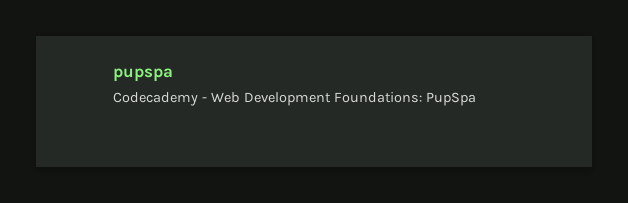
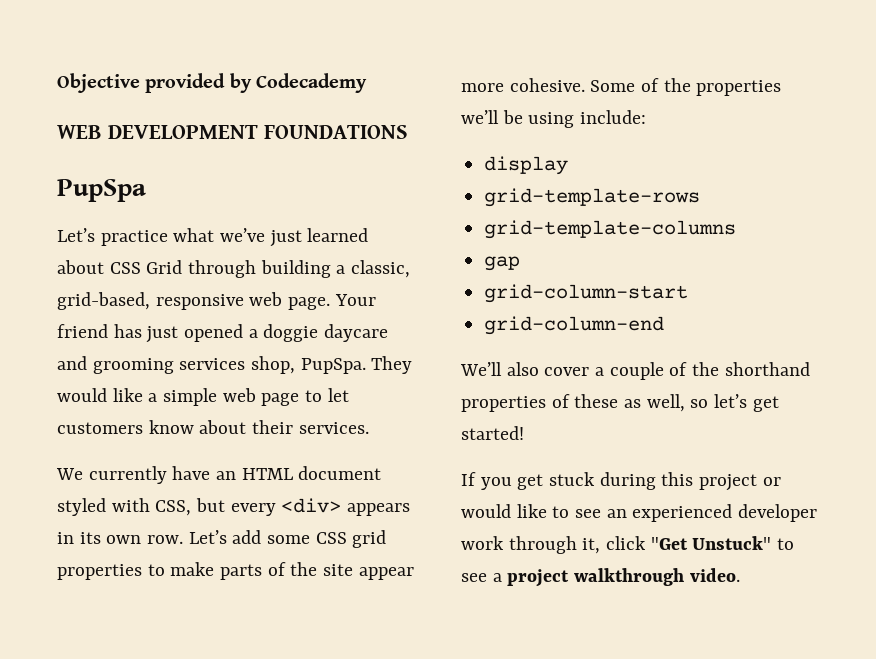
- pupspa
- Codecademy - Web Development Foundations: PupSpa
+ Objective provided by Codecademy
+ WEB DEVELOPMENT FOUNDATIONS
+ PupSpa
+ Let’s practice what we’ve just learned about CSS Grid through building a classic, grid-based, responsive web page. Your friend has just opened a doggie daycare and grooming services shop, PupSpa. They would like a simple web page to let customers know about their services.
+ We currently have an HTML document styled with CSS, but every <div> appears in its own row. Let’s add some CSS grid properties to make parts of the site appear more cohesive. Some of the properties we’ll be using include:
+ display
+ grid-template-rows
+ grid-template-columns
+ gap
+ grid-column-start
+ grid-column-end
+ We’ll also cover a couple of the shorthand properties of these as well, so let’s get started!
+ If you get stuck during this project or would like to see an experienced developer work through it, click "Get Unstuck" to see a project walkthrough video.

